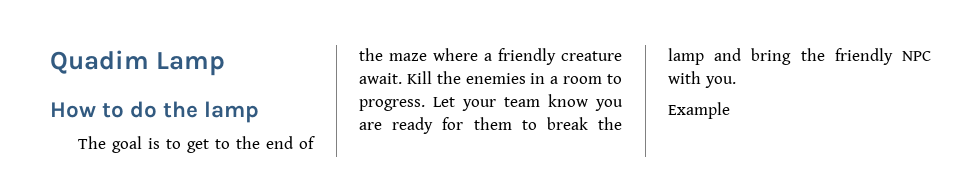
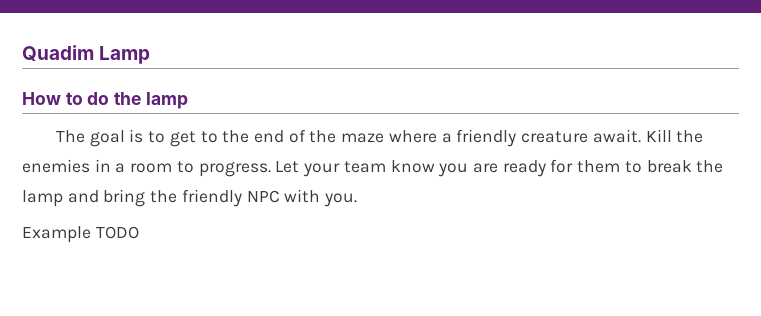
- Example
+ Example TODO

